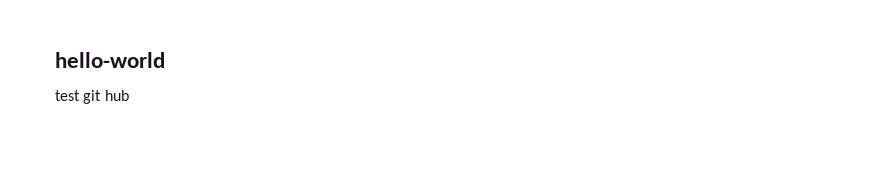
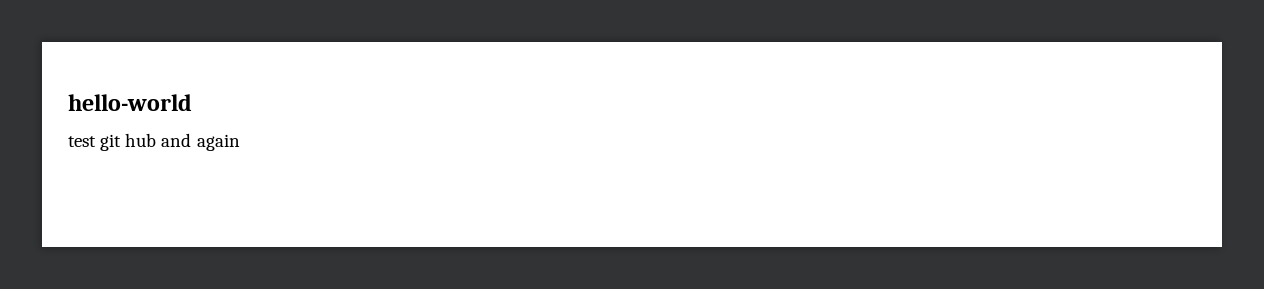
- test git hub
+ test git hub and again

